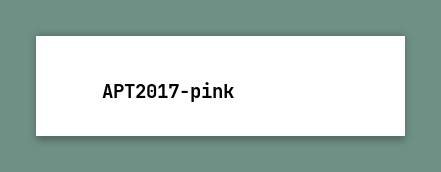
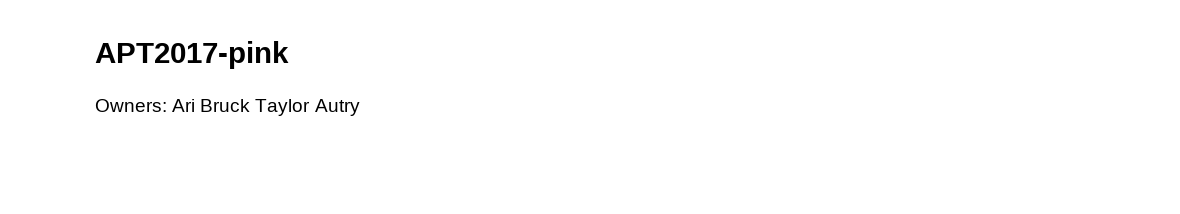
+ Owners: Ari Bruck Taylor Autry

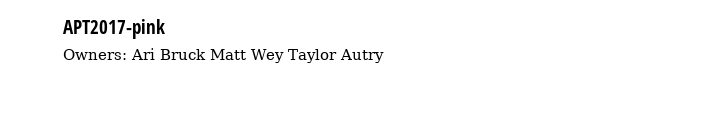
- Owners: Ari Bruck Taylor Autry
+ Owners: Ari Bruck Matt Wey Taylor Autry

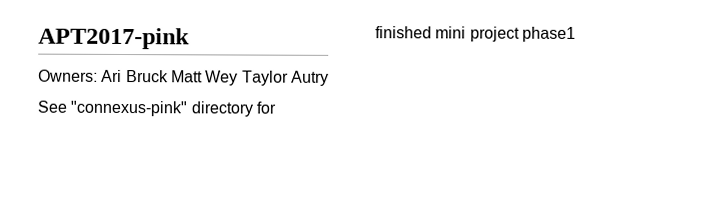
+ See "connexus-pink" directory for finished mini project phase1

